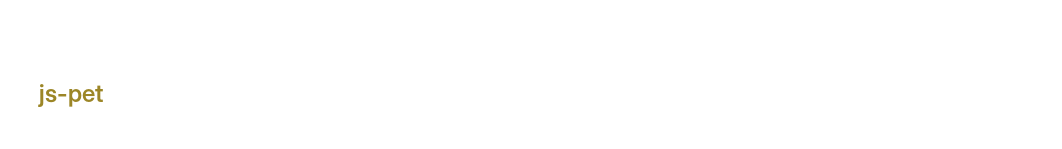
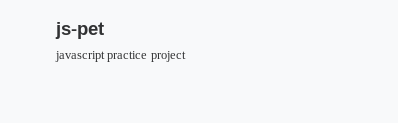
+ javascript practice project

